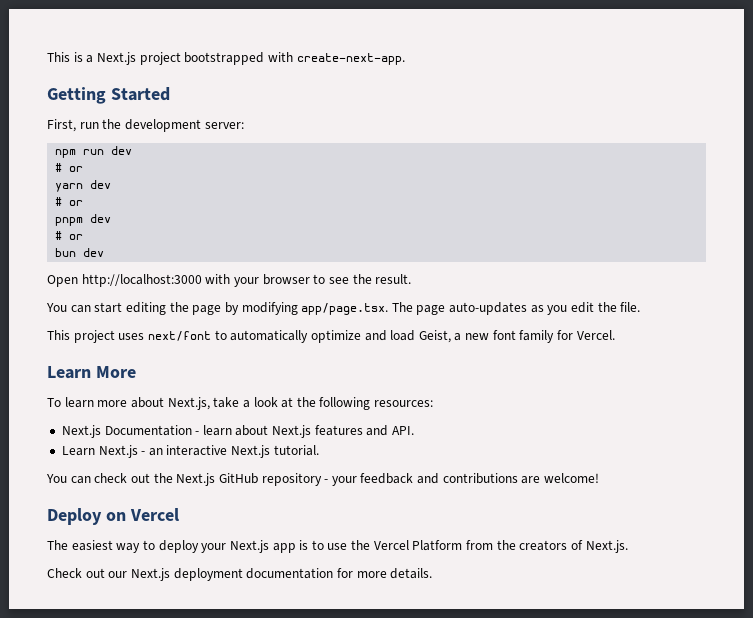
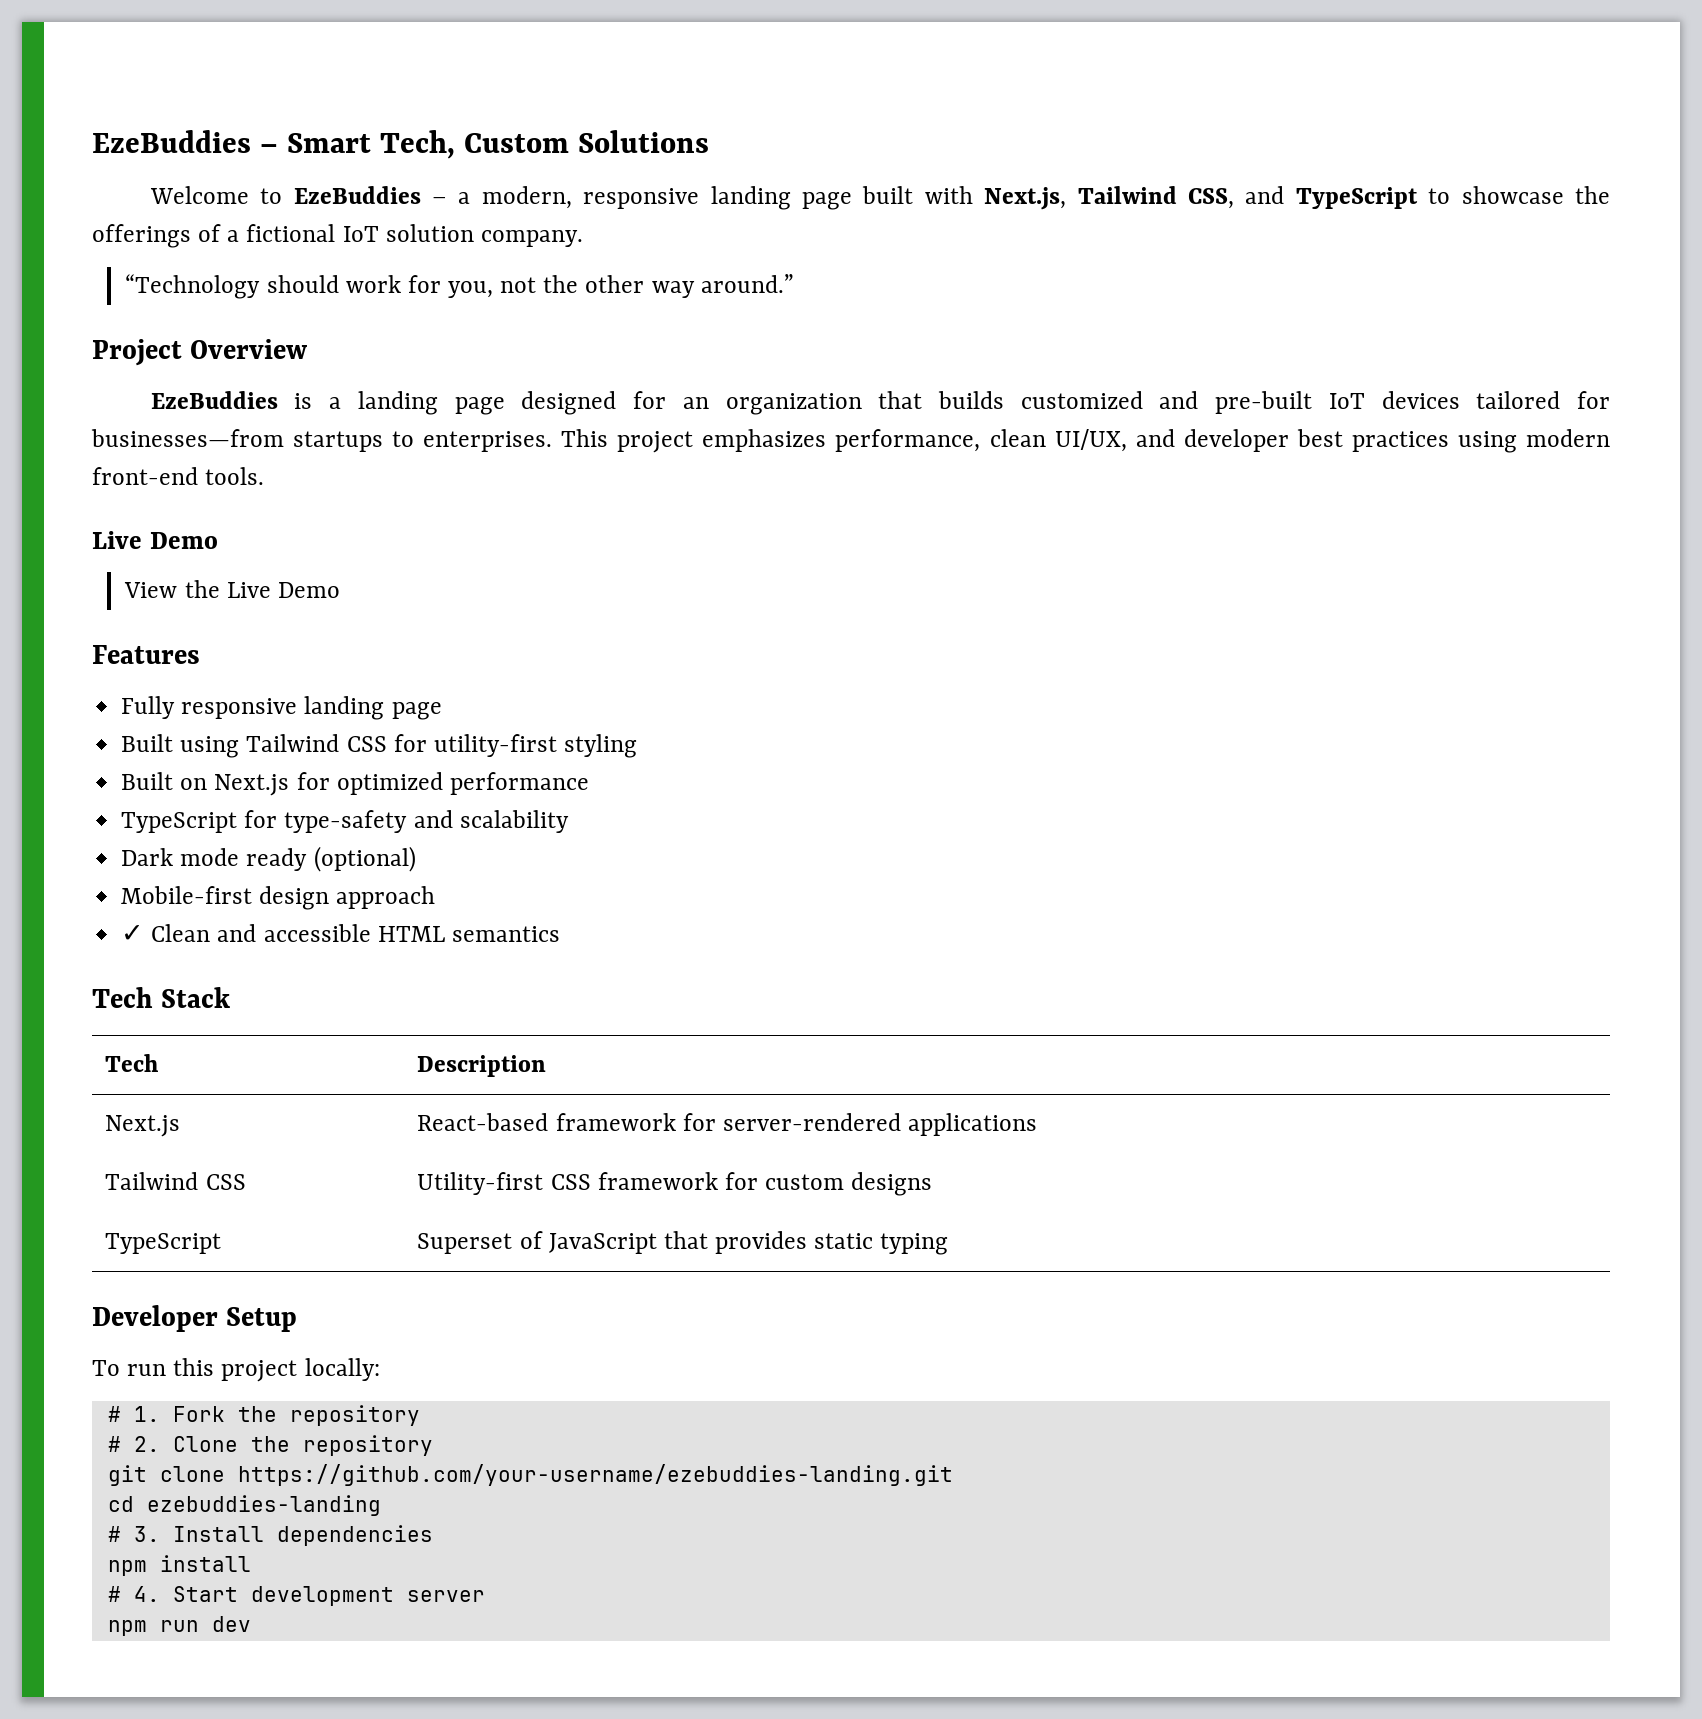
- This is a Next.js project bootstrapped with create-next-app.
- Getting Started
- First, run the development server:
+ EzeBuddies – Smart Tech, Custom Solutions
+ Welcome to EzeBuddies – a modern, responsive landing page built with Next.js, Tailwind CSS, and TypeScript to showcase the offerings of a fictional IoT solution company.
+ “Technology should work for you, not the other way around.”
+ Project Overview
+ EzeBuddies is a landing page designed for an organization that builds customized and pre-built IoT devices tailored for businesses—from startups to enterprises. This project emphasizes performance, clean UI/UX, and developer best practices using modern front-end tools.
+ Live Demo
+ View the Live Demo
+ Features
+ Fully responsive landing page
+ Built using Tailwind CSS for utility-first styling
+ Built on Next.js for optimized performance
+ TypeScript for type-safety and scalability
+ Dark mode ready (optional)
+ Mobile-first design approach
+ ✓ Clean and accessible HTML semantics
+ Tech Stack
+ Tech | Description
+ Next.js | React-based framework for server-rendered applications
+ Tailwind CSS | Utility-first CSS framework for custom designs
+ TypeScript | Superset of JavaScript that provides static typing
+ Developer Setup
+ To run this project locally:
+ # 1. Fork the repository
+ # 2. Clone the repository
+ git clone https://github.com/your-username/ezebuddies-landing.git
+ cd ezebuddies-landing
+ # 3. Install dependencies
+ npm install
+ # 4. Start development server
  npm run dev
- # or
- yarn dev
- # or
- pnpm dev
- # or
- bun dev
- Open http://localhost:3000 with your browser to see the result.
- You can start editing the page by modifying app/page.tsx. The page auto-updates as you edit the file.
- This project uses next/font to automatically optimize and load Geist, a new font family for Vercel.
- Learn More
- To learn more about Next.js, take a look at the following resources:
- Next.js Documentation - learn about Next.js features and API.
- Learn Next.js - an interactive Next.js tutorial.
- You can check out the Next.js GitHub repository - your feedback and contributions are welcome!
- Deploy on Vercel
- The easiest way to deploy your Next.js app is to use the Vercel Platform from the creators of Next.js.
- Check out our Next.js deployment documentation for more details.

